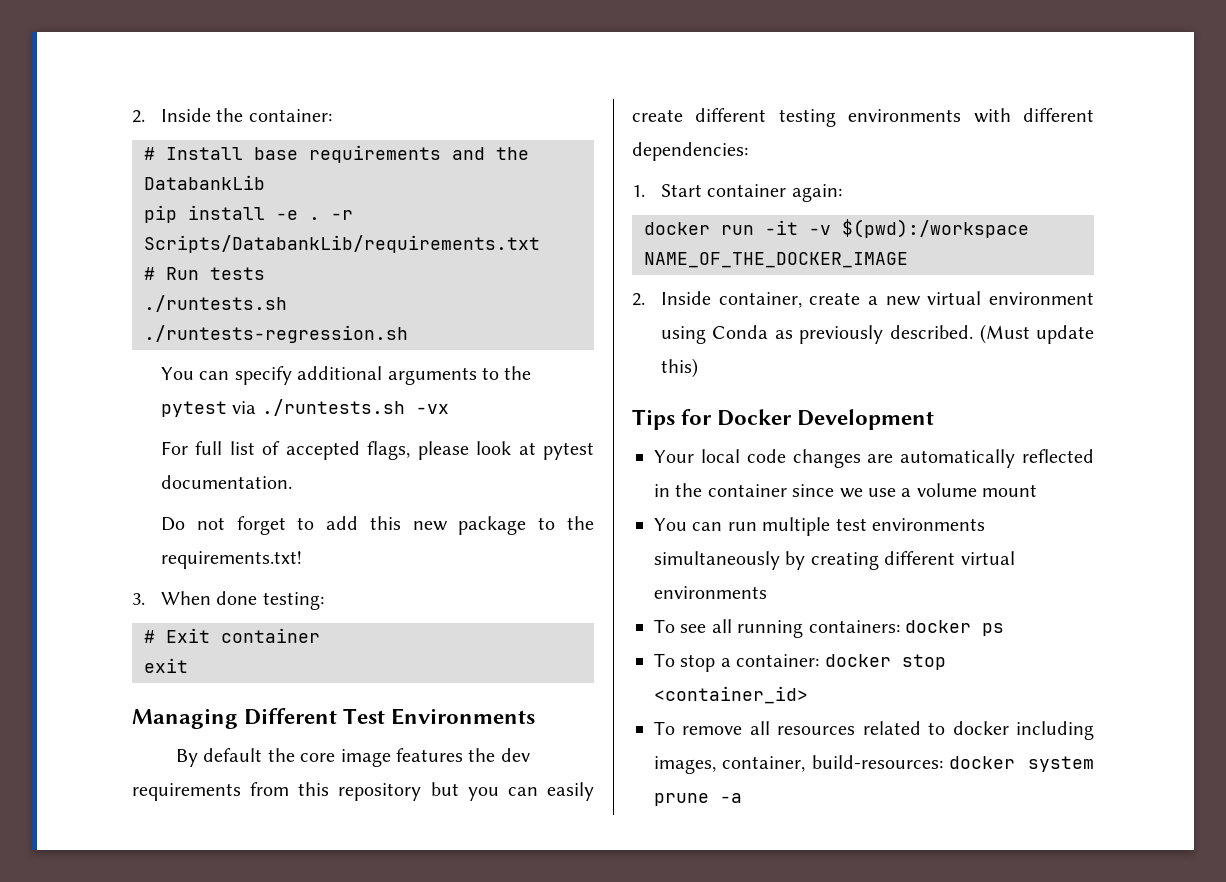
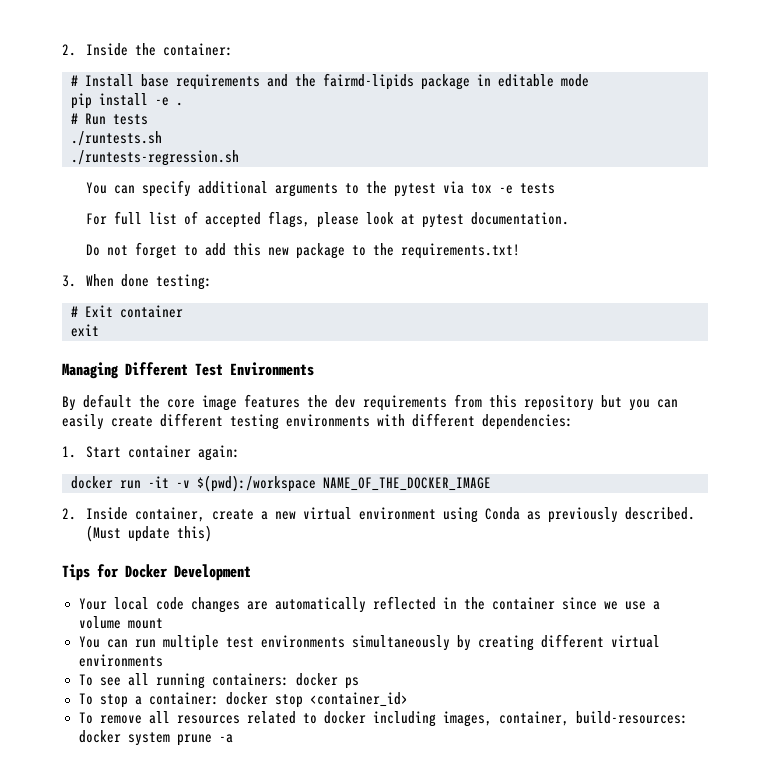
- # Install base requirements and the DatabankLib
+ # Install base requirements and the fairmd-lipids package in editable mode
- -r Scripts/DatabankLib/requirements.txt
- You can specify additional arguments to the pytest via ./runtests.sh -vx
+ You can specify additional arguments to the pytest via tox -e tests

